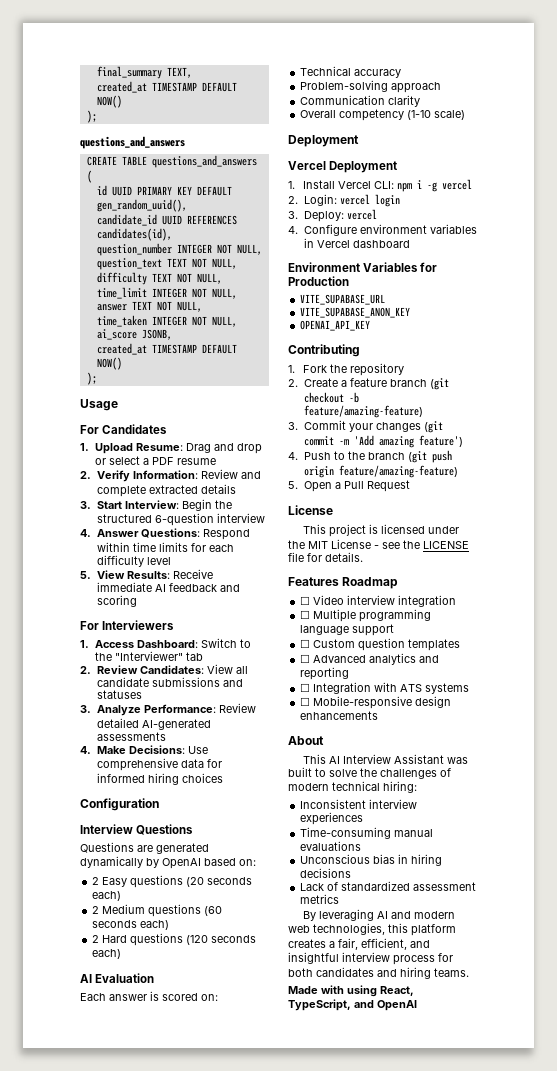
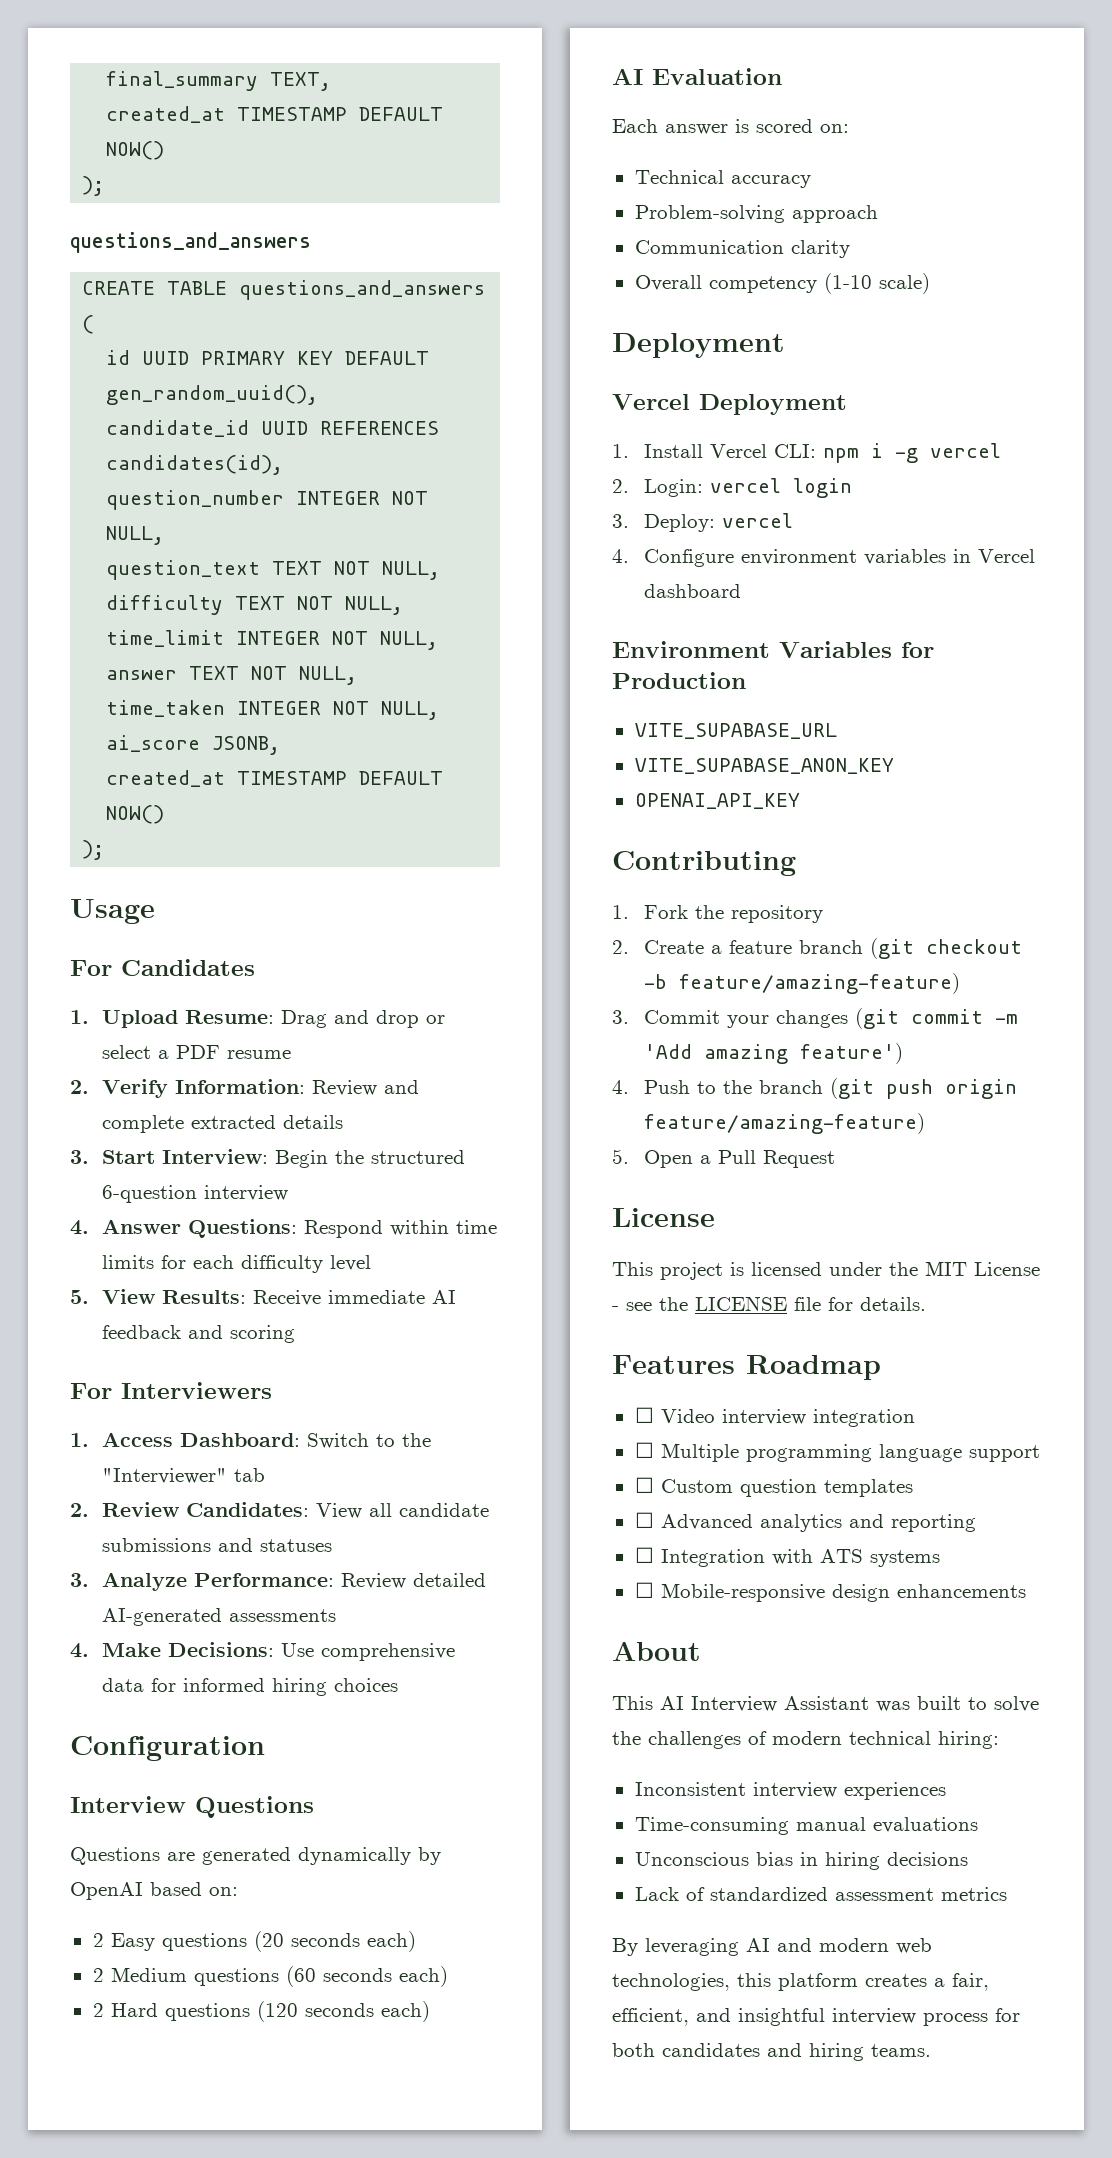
- Made with using React, TypeScript, and OpenAI

